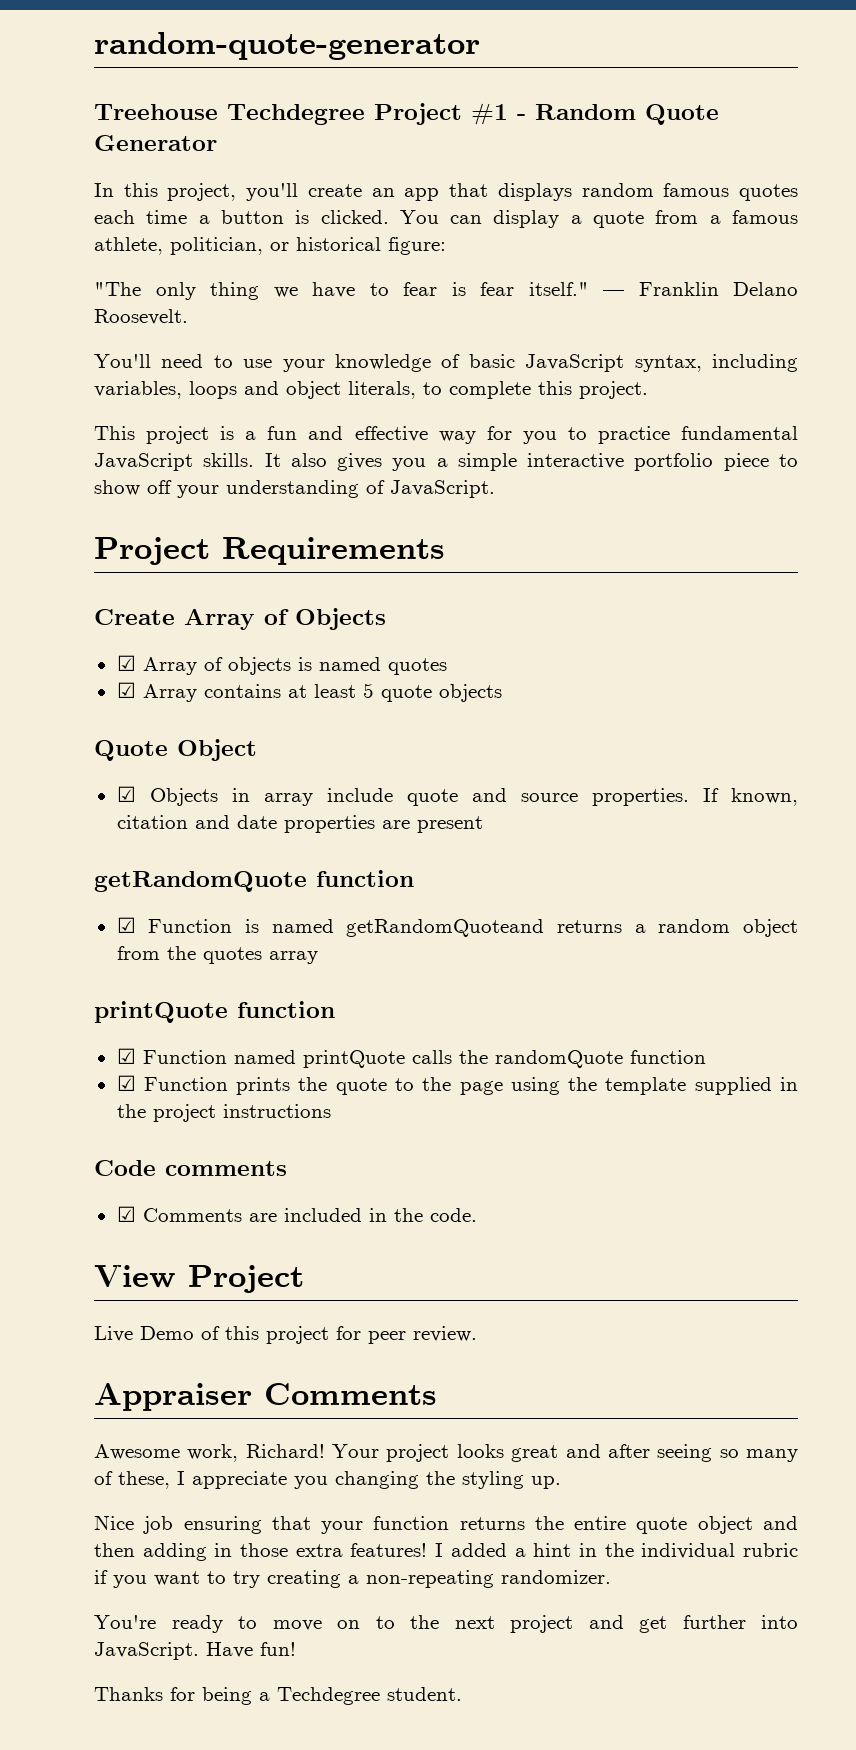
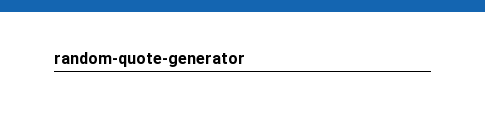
- Treehouse Techdegree Project #1 - Random Quote Generator
- In this project, you'll create an app that displays random famous quotes each time a button is clicked. You can display a quote from a famous athlete, politician, or historical figure:
- "The only thing we have to fear is fear itself." — Franklin Delano Roosevelt.
- You'll need to use your knowledge of basic JavaScript syntax, including variables, loops and object literals, to complete this project.
- This project is a fun and effective way for you to practice fundamental JavaScript skills. It also gives you a simple interactive portfolio piece to show off your understanding of JavaScript.
- Project Requirements
- Create Array of Objects
- ☑ Array of objects is named quotes
- ☑ Array contains at least 5 quote objects
- Quote Object
- ☑ Objects in array include quote and source properties. If known, citation and date properties are present
- getRandomQuote function
- ☑ Function is named getRandomQuoteand returns a random object from the quotes array
- printQuote function
- ☑ Function named printQuote calls the randomQuote function
- ☑ Function prints the quote to the page using the template supplied in the project instructions
- Code comments
- ☑ Comments are included in the code.
- View Project
- Live Demo of this project for peer review.
- Appraiser Comments
- Awesome work, Richard! Your project looks great and after seeing so many of these, I appreciate you changing the styling up.
- Nice job ensuring that your function returns the entire quote object and then adding in those extra features! I added a hint in the individual rubric if you want to try creating a non-repeating randomizer.
- You're ready to move on to the next project and get further into JavaScript. Have fun!
- Thanks for being a Techdegree student.

